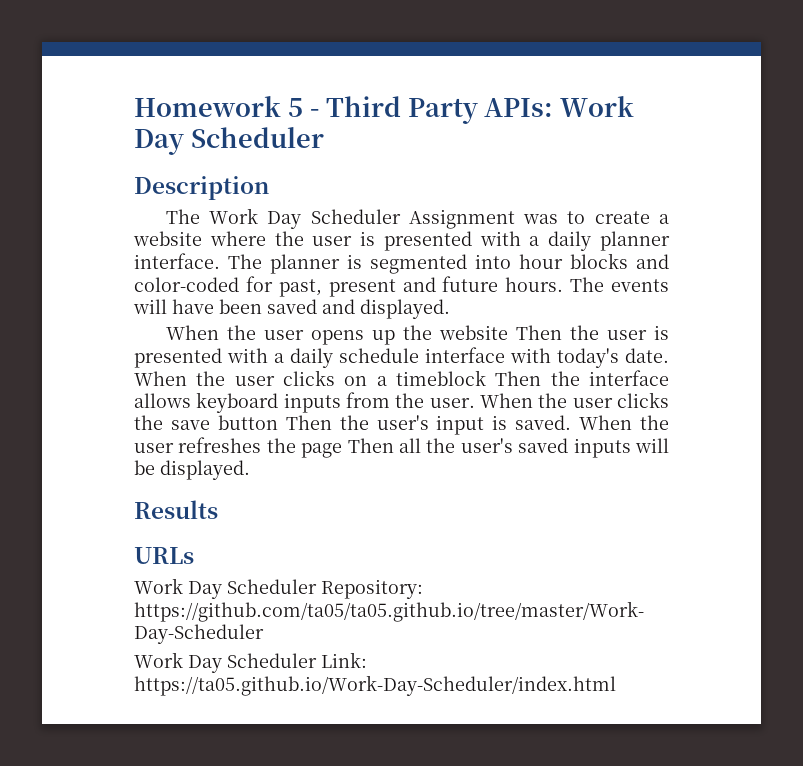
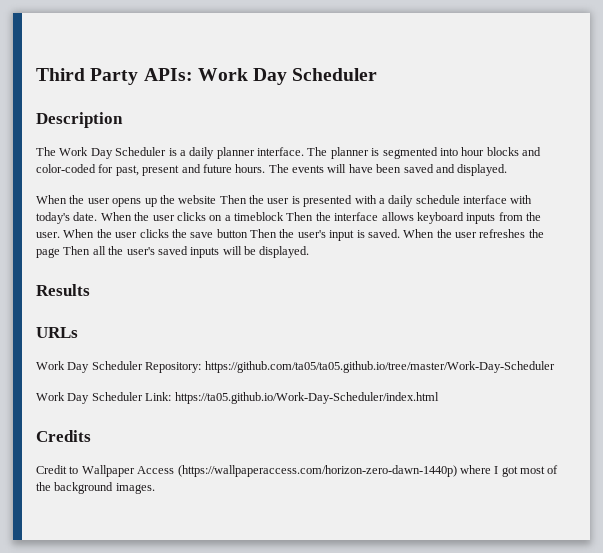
- Homework 5 - Third Party APIs: Work Day Scheduler
+ Third Party APIs: Work Day Scheduler
- The Work Day Scheduler Assignment was to create a website where the user is presented with a daily planner interface.
+ The Work Day Scheduler is a daily planner interface.
+ Credits
+ Credit to Wallpaper Access (https://wallpaperaccess.com/horizon-zero-dawn-1440p) where I got most of the background images.

